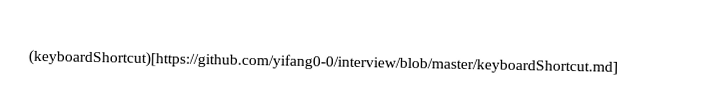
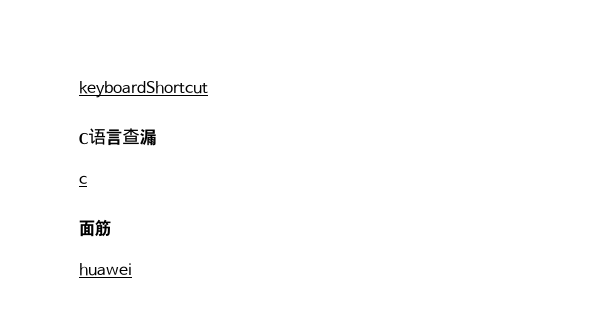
- (keyboardShortcut)[https://github.com/yifang0-0/interview/blob/master/keyboardShortcut.md]
+ keyboardShortcut
+ c语言查漏
+ c
+ 面筋
+ huawei

